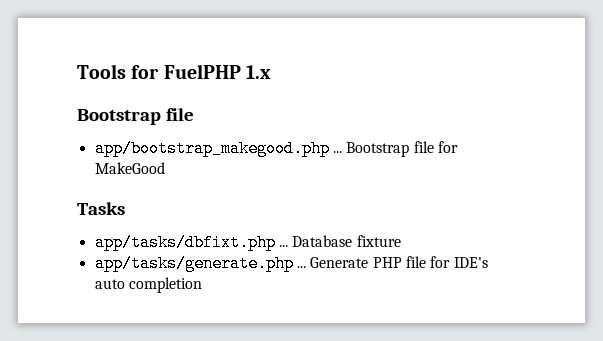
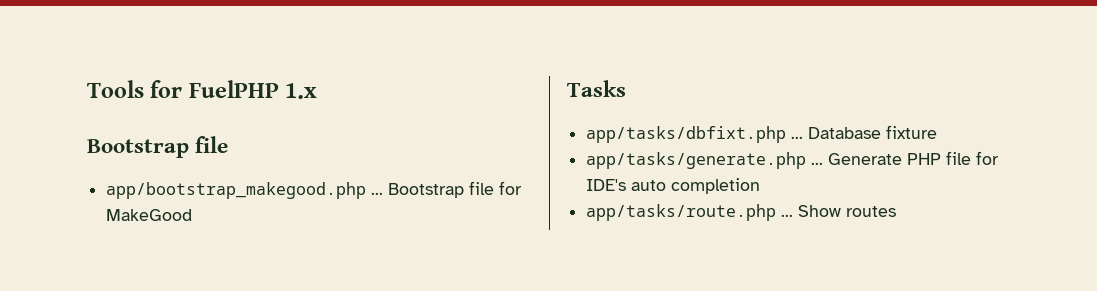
+ app/tasks/route.php ... Show routes

